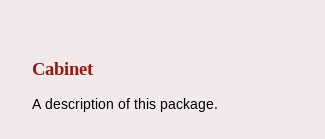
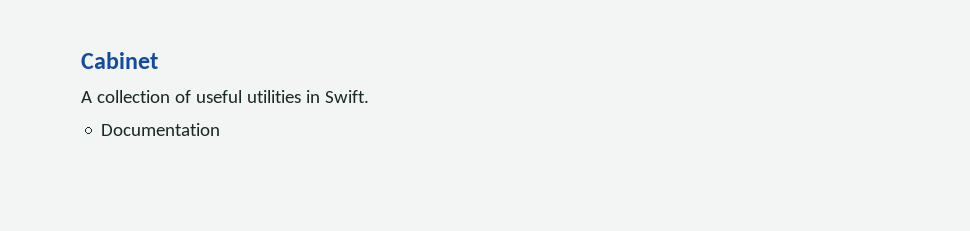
- A description of this package.
+ A collection of useful utilities in Swift.
+ Documentation

